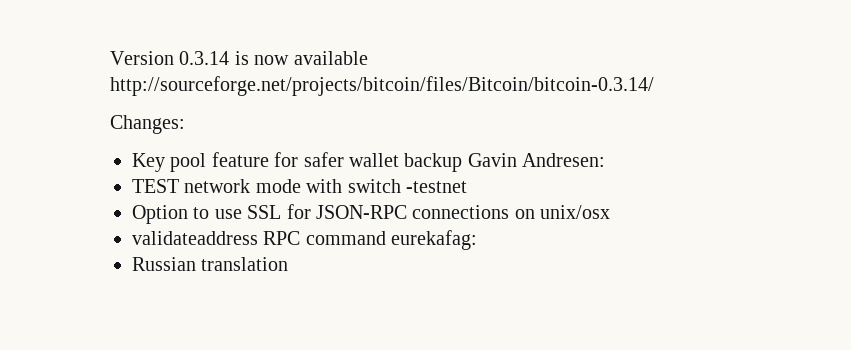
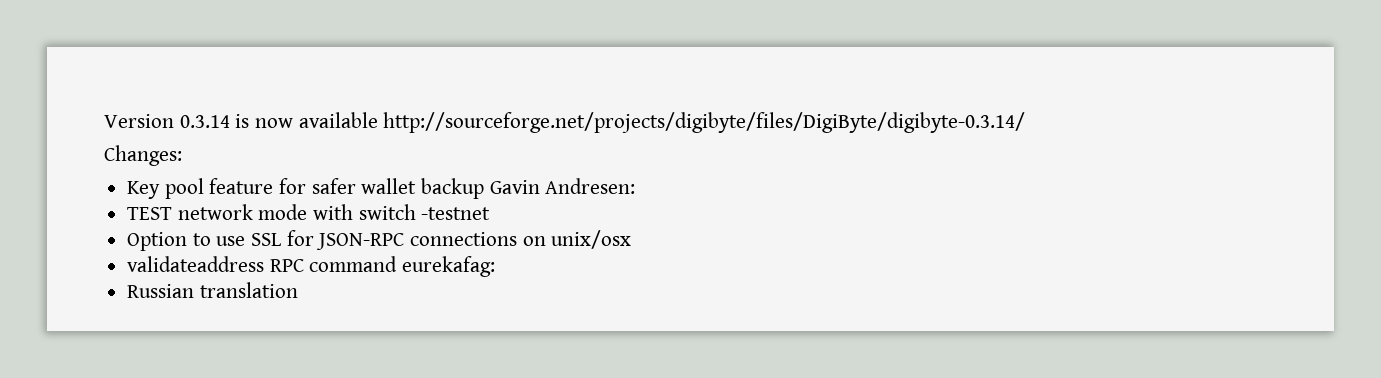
- Version 0.3.14 is now available http://sourceforge.net/projects/bitcoin/files/Bitcoin/bitcoin-0.3.14/
+ Version 0.3.14 is now available http://sourceforge.net/projects/digibyte/files/DigiByte/digibyte-0.3.14/

